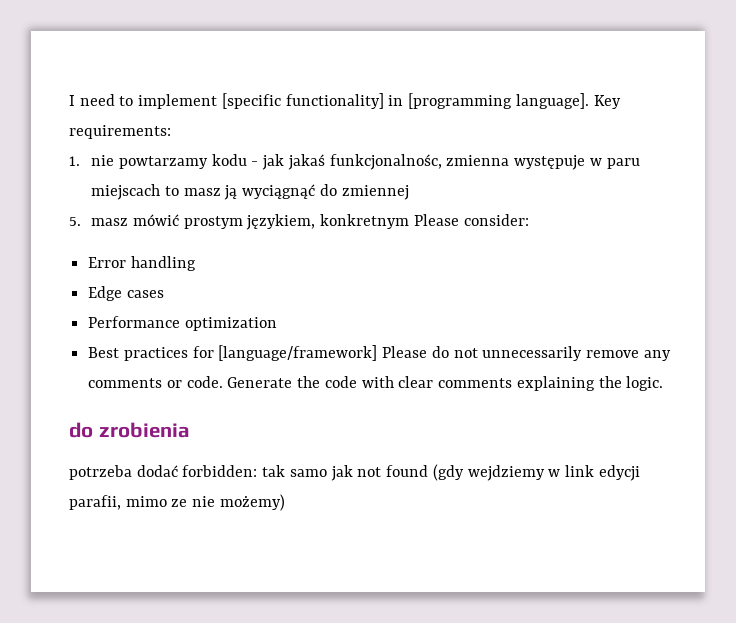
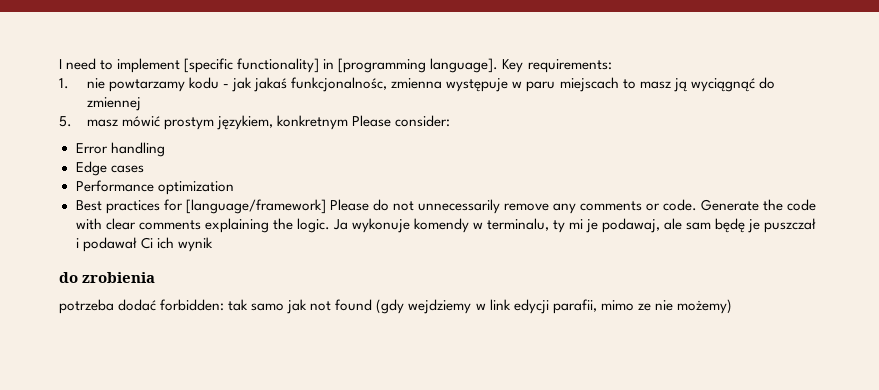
+ Ja wykonuje komendy w terminalu, ty mi je podawaj, ale sam będę je puszczał i podawał Ci ich wynik

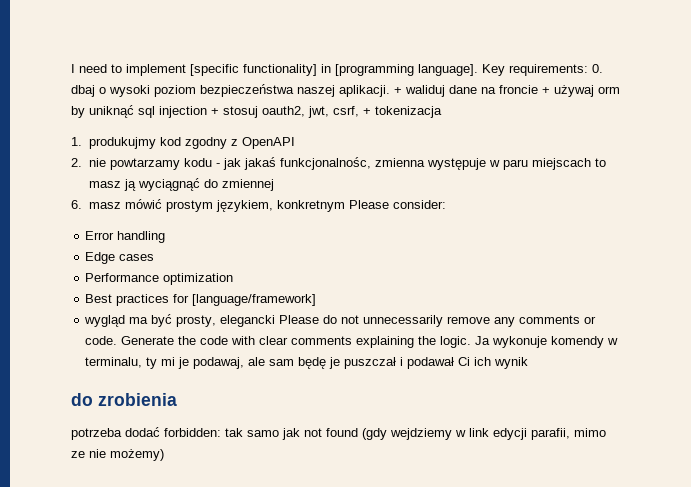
- Key requirements:
- 1. nie powtarzamy kodu - jak jakaś funkcjonalnośc, zmienna występuje w paru miejscach to masz ją wyciągnąć do zmiennej
+ Key requirements: 0. dbaj o wysoki poziom bezpieczeństwa naszej aplikacji. + waliduj dane na froncie + używaj orm by uniknąć sql injection + stosuj oauth2, jwt, csrf, + tokenizacja
+ 1. produkujmy kod zgodny z OpenAPI
+ 2. nie powtarzamy kodu - jak jakaś funkcjonalnośc, zmienna występuje w paru miejscach to masz ją wyciągnąć do zmiennej
- 5. masz mówić prostym językiem, konkretnym Please consider:
+ 6. masz mówić prostym językiem, konkretnym Please consider:
- Best practices for [language/framework] Please do not unnecessarily remove any comments or code.
+ Best practices for [language/framework]
+ wygląd ma być prosty, elegancki Please do not unnecessarily remove any comments or code.

